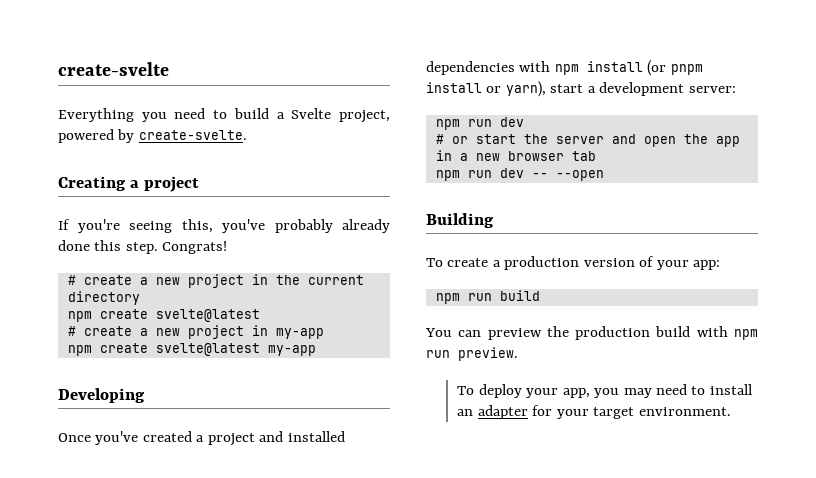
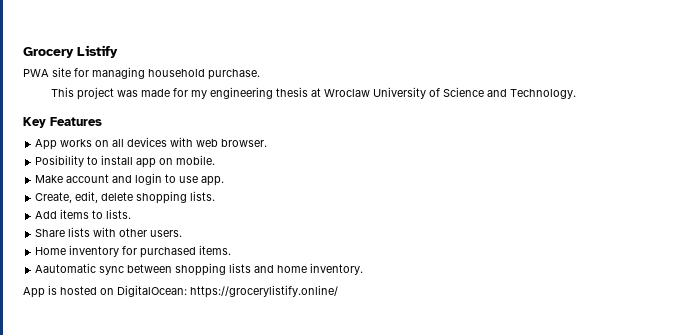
- create-svelte
- Everything you need to build a Svelte project, powered by create-svelte.
- Creating a project
- If you're seeing this, you've probably already done this step. Congrats!
- # create a new project in the current directory
- npm create svelte@latest
- # create a new project in my-app
- npm create svelte@latest my-app
- Developing
- Once you've created a project and installed dependencies with npm install (or pnpm install or yarn), start a development server:
- npm run dev
- # or start the server and open the app in a new browser tab
- npm run dev -- --open
- Building
- To create a production version of your app:
- npm run build
- You can preview the production build with npm run preview.
- To deploy your app, you may need to install an adapter for your target environment.
+ Grocery Listify
+ PWA site for managing household purchase.
+ This project was made for my engineering thesis at Wroclaw University of Science and Technology.
+ Key Features
+ App works on all devices with web browser.
+ Posibility to install app on mobile.
+ Make account and login to use app.
+ Create, edit, delete shopping lists.
+ Add items to lists.
+ Share lists with other users.
+ Home inventory for purchased items.
+ Aautomatic sync between shopping lists and home inventory.
+ App is hosted on DigitalOcean: https://grocerylistify.online/

